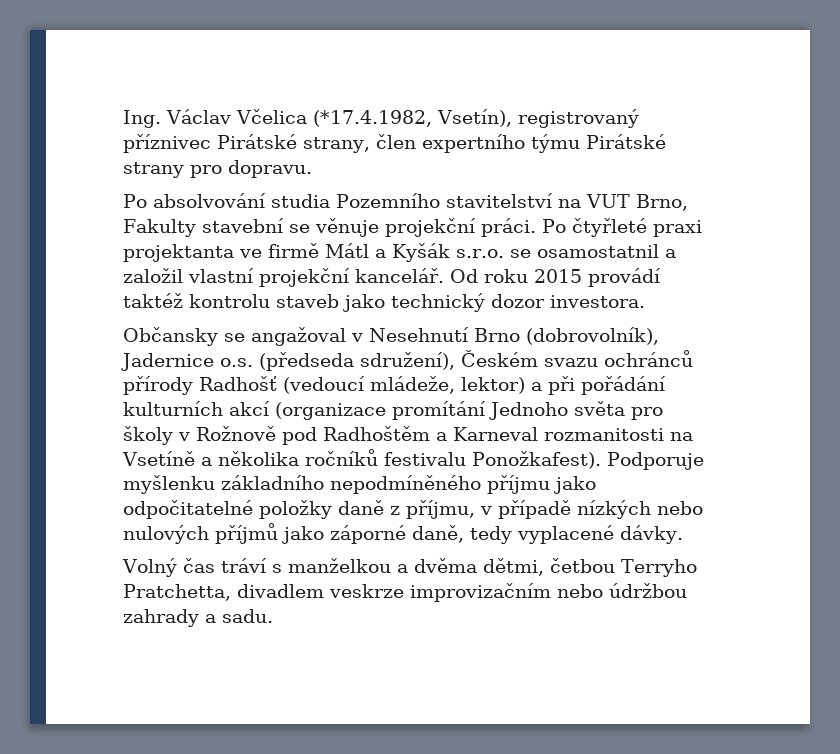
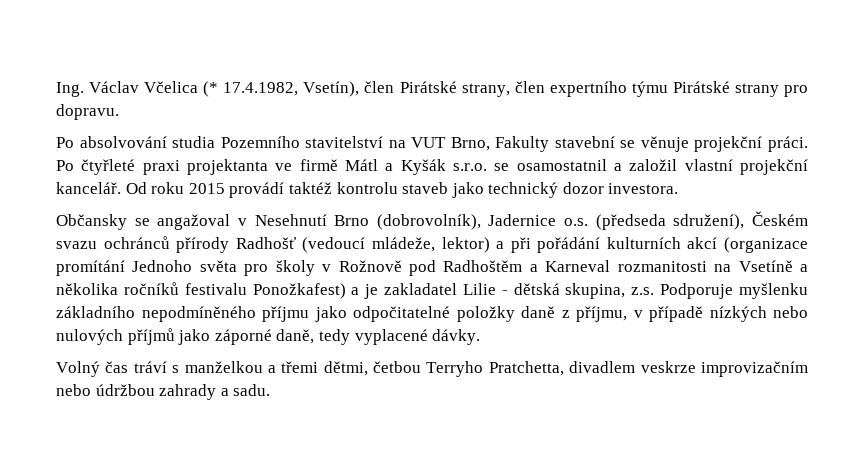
- Ing. Václav Včelica (*17.4.1982, Vsetín), registrovaný příznivec Pirátské strany, člen expertního týmu Pirátské strany pro dopravu.
+ Ing. Václav Včelica (* 17.4.1982, Vsetín), člen Pirátské strany, člen expertního týmu Pirátské strany pro dopravu.
- Občansky se angažoval v Nesehnutí Brno (dobrovolník), Jadernice o.s. (předseda sdružení), Českém svazu ochránců přírody Radhošť (vedoucí mládeže, lektor) a při pořádání kulturních akcí (organizace promítání Jednoho světa pro školy v Rožnově pod Radhoštěm a Karneval rozmanitosti na Vsetíně a několika ročníků festivalu Ponožkafest). Podporuje myšlenku základního nepodmíněného příjmu jako odpočitatelné položky daně z příjmu, v případě nízkých nebo nulových příjmů jako záporné daně, tedy vyplacené dávky.
+ Občansky se angažoval v Nesehnutí Brno (dobrovolník), Jadernice o.s. (předseda sdružení), Českém svazu ochránců přírody Radhošť (vedoucí mládeže, lektor) a při pořádání kulturních akcí (organizace promítání Jednoho světa pro školy v Rožnově pod Radhoštěm a Karneval rozmanitosti na Vsetíně a několika ročníků festivalu Ponožkafest) a je zakladatel Lilie - dětská skupina, z.s. Podporuje myšlenku základního nepodmíněného příjmu jako odpočitatelné položky daně z příjmu, v případě nízkých nebo nulových příjmů jako záporné daně, tedy vyplacené dávky.
- Volný čas tráví s manželkou a dvěma dětmi, četbou Terryho Pratchetta, divadlem veskrze improvizačním nebo údržbou zahrady a sadu.
+ Volný čas tráví s manželkou a třemi dětmi, četbou Terryho Pratchetta, divadlem veskrze improvizačním nebo údržbou zahrady a sadu.

